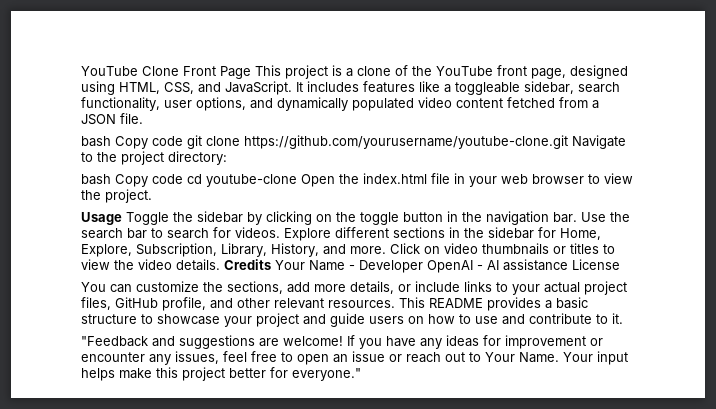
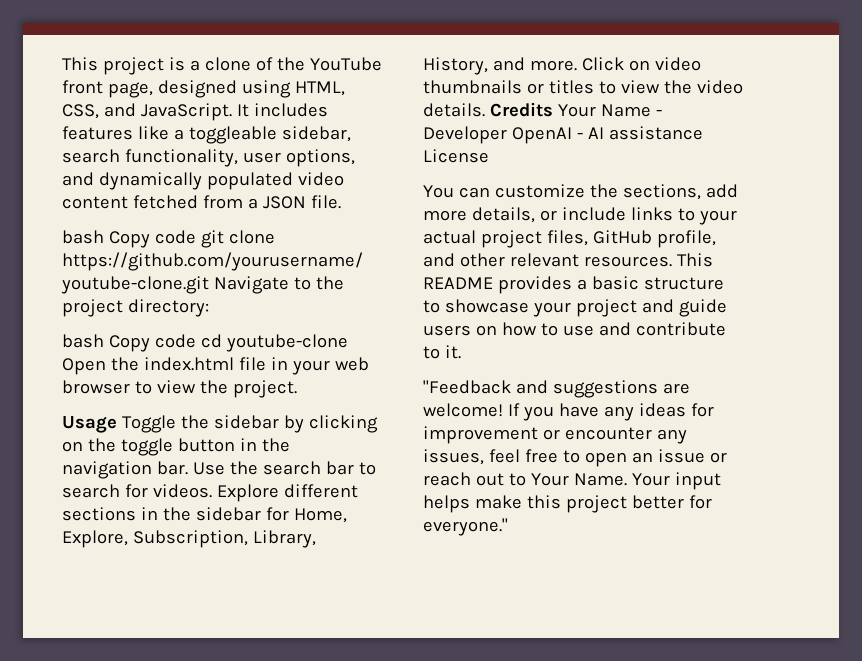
- YouTube Clone Front Page This project is a clone of the YouTube front page, designed using HTML, CSS, and JavaScript.
+ This project is a clone of the YouTube front page, designed using HTML, CSS, and JavaScript.

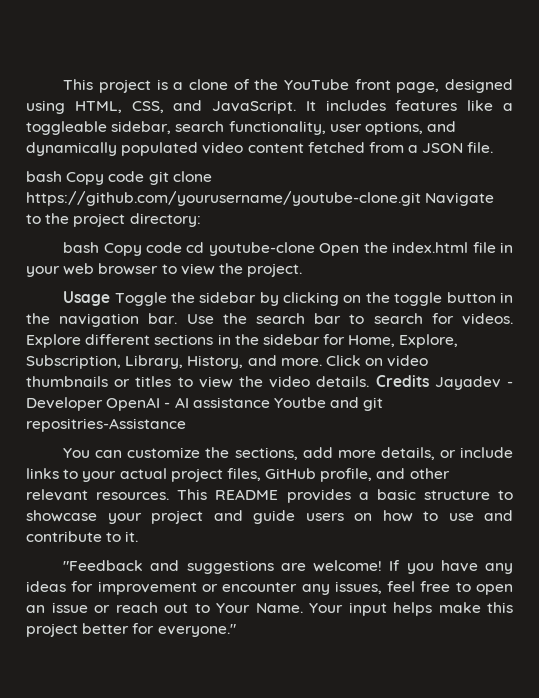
- Credits Your Name - Developer OpenAI - AI assistance License
+ Credits Jayadev - Developer OpenAI - AI assistance Youtbe and git repositries-Assistance

